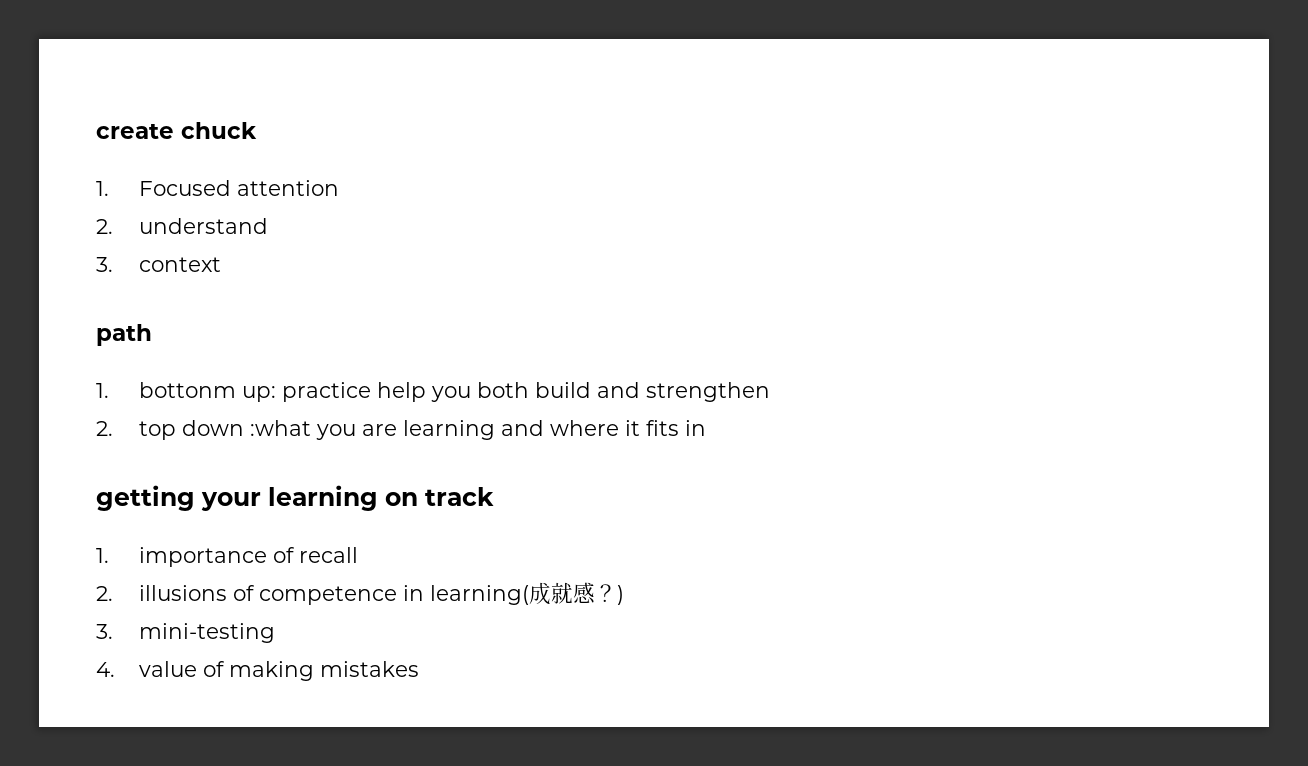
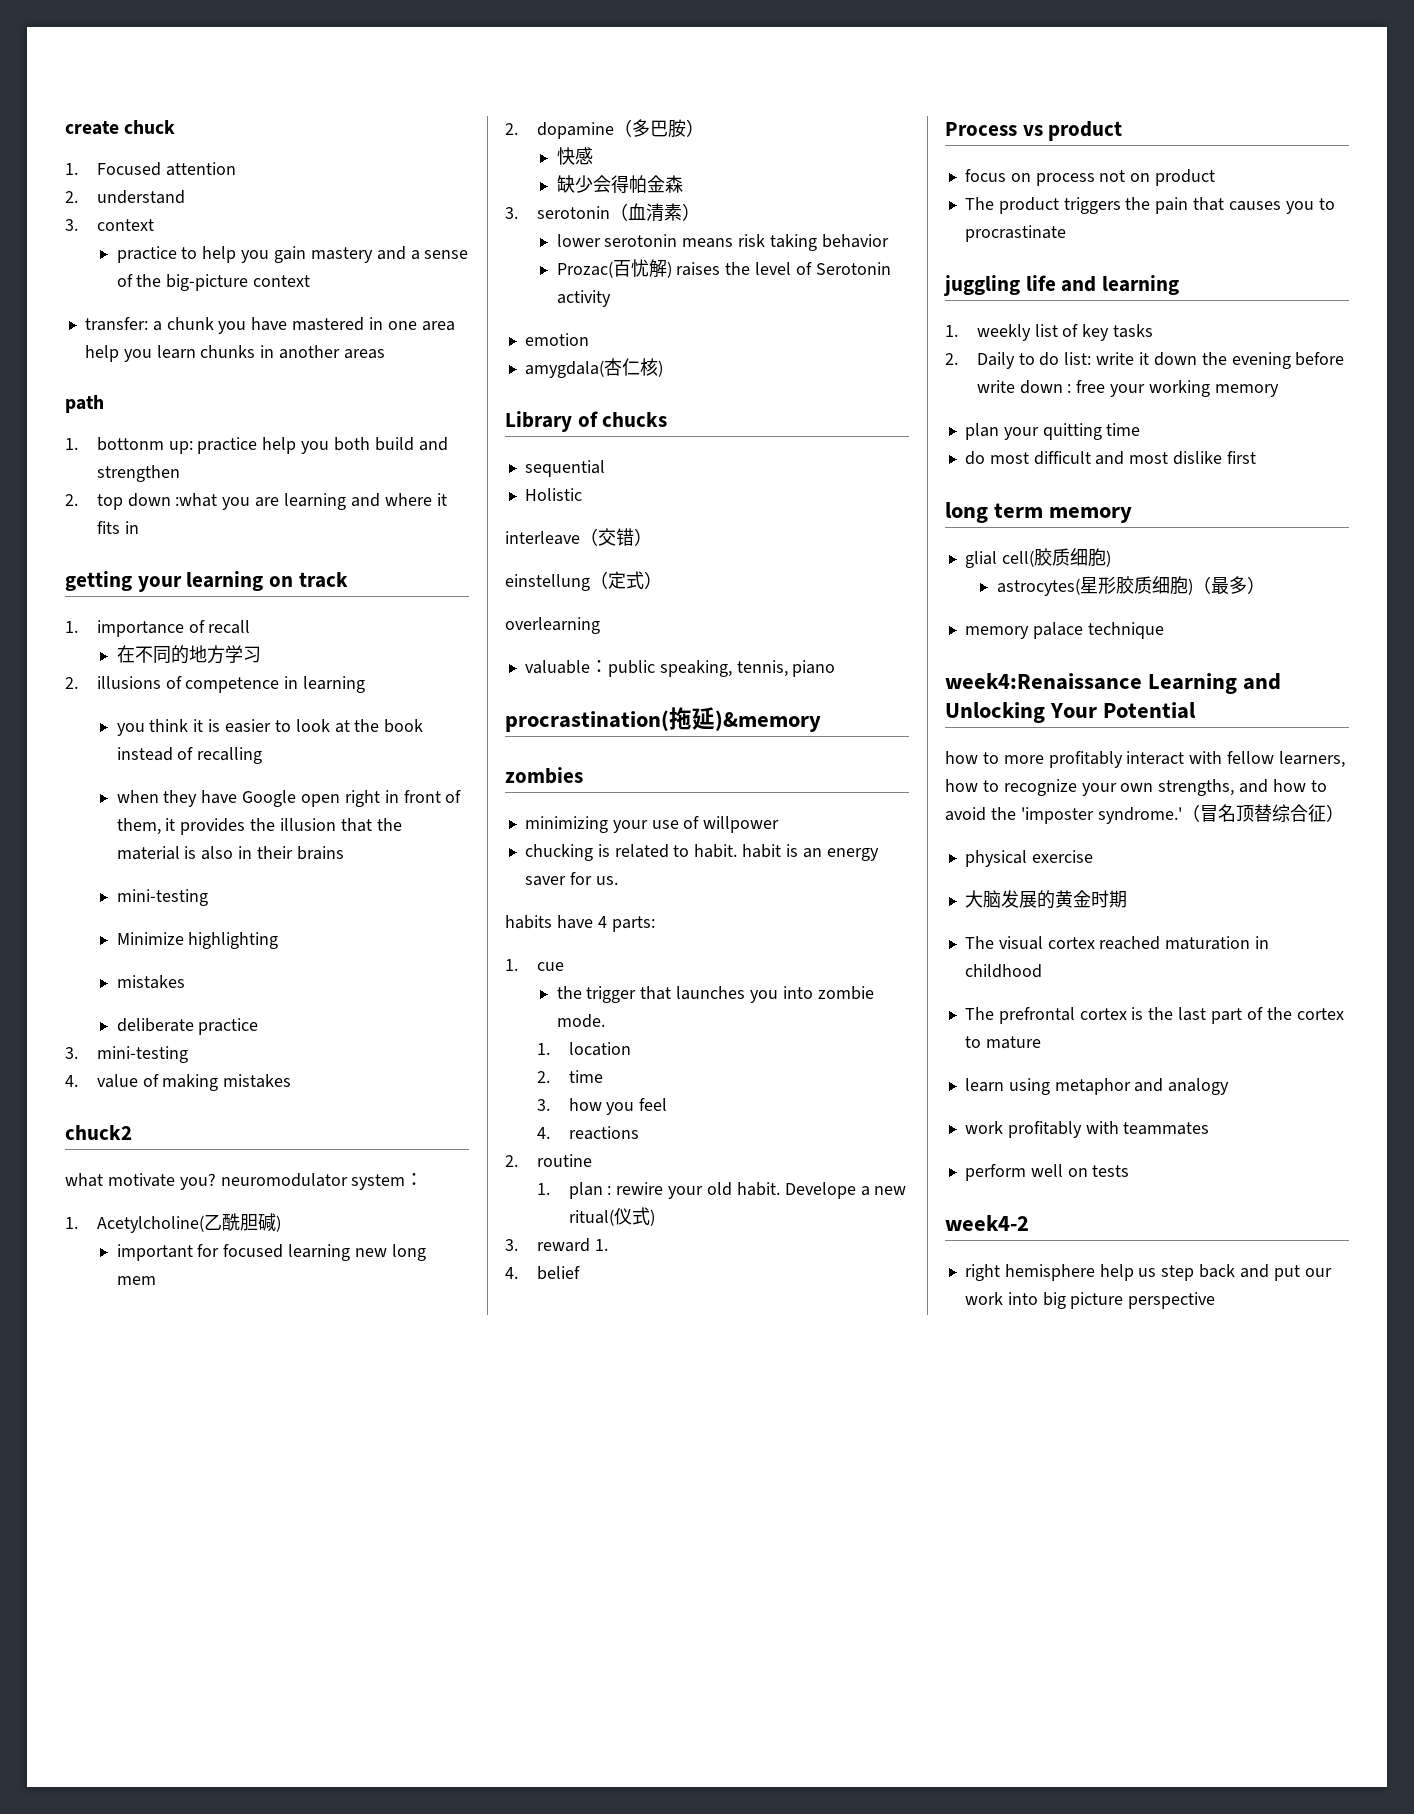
+ practice to help you gain mastery and a sense of the big-picture context
+ transfer: a chunk you have mastered in one area help you learn chunks in another areas
+ 在不同的地方学习
- 2. illusions of competence in learning(成就感？)
+ 2. illusions of competence in learning
+ you think it is easier to look at the book instead of recalling
+ when they have Google open right in front of them, it provides the illusion that the material is also in their brains
+ mini-testing
+ Minimize highlighting
+ mistakes
+ deliberate practice
+ chuck2
+ what motivate you? neuromodulator system：
+ 1. Acetylcholine(乙酰胆碱)
+ important for focused learning new long mem
+ 2. dopamine（多巴胺）
+ 快感
+ 缺少会得帕金森
+ 3. serotonin（血清素）
+ lower serotonin means risk taking behavior
+ Prozac(百忧解) raises the level of Serotonin activity
+ emotion
+ amygdala(杏仁核)
+ Library of chucks
+ sequential
+ Holistic
+ interleave（交错）
+ einstellung（定式）
+ overlearning
+ valuable：public speaking, tennis, piano
+ procrastination(拖延)&memory
+ zombies
+ minimizing your use of willpower
+ chucking is related to habit. habit is an energy saver for us.
+ habits have 4 parts:
+ 1. cue
+ the trigger that launches you into zombie mode.
+ 1. location
+ 2. time
+ 3. how you feel
+ 4. reactions
+ 2. routine
+ 1. plan : rewire your old habit. Develope a new ritual(仪式)
+ 3. reward 1.
+ 4. belief
+ Process vs product
+ focus on process not on product
+ The product triggers the pain that causes you to procrastinate
+ juggling life and learning
+ 1. weekly list of key tasks
+ 2. Daily to do list: write it down the evening before write down : free your working memory
+ plan your quitting time
+ do most difficult and most dislike first
+ long term memory
+ glial cell(胶质细胞)
+ astrocytes(星形胶质细胞)（最多）
+ memory palace technique
+ week4:Renaissance Learning and Unlocking Your Potential
+ how to more profitably interact with fellow learners, how to recognize your own strengths, and how to avoid the 'imposter syndrome.'（冒名顶替综合征）
+ physical exercise
+ 大脑发展的黄金时期
+ The visual cortex reached maturation in childhood
+ The prefrontal cortex is the last part of the cortex to mature
+ learn using metaphor and analogy
+ work profitably with teammates
+ perform well on tests
+ week4-2
+ right hemisphere help us step back and put our work into big picture perspective

